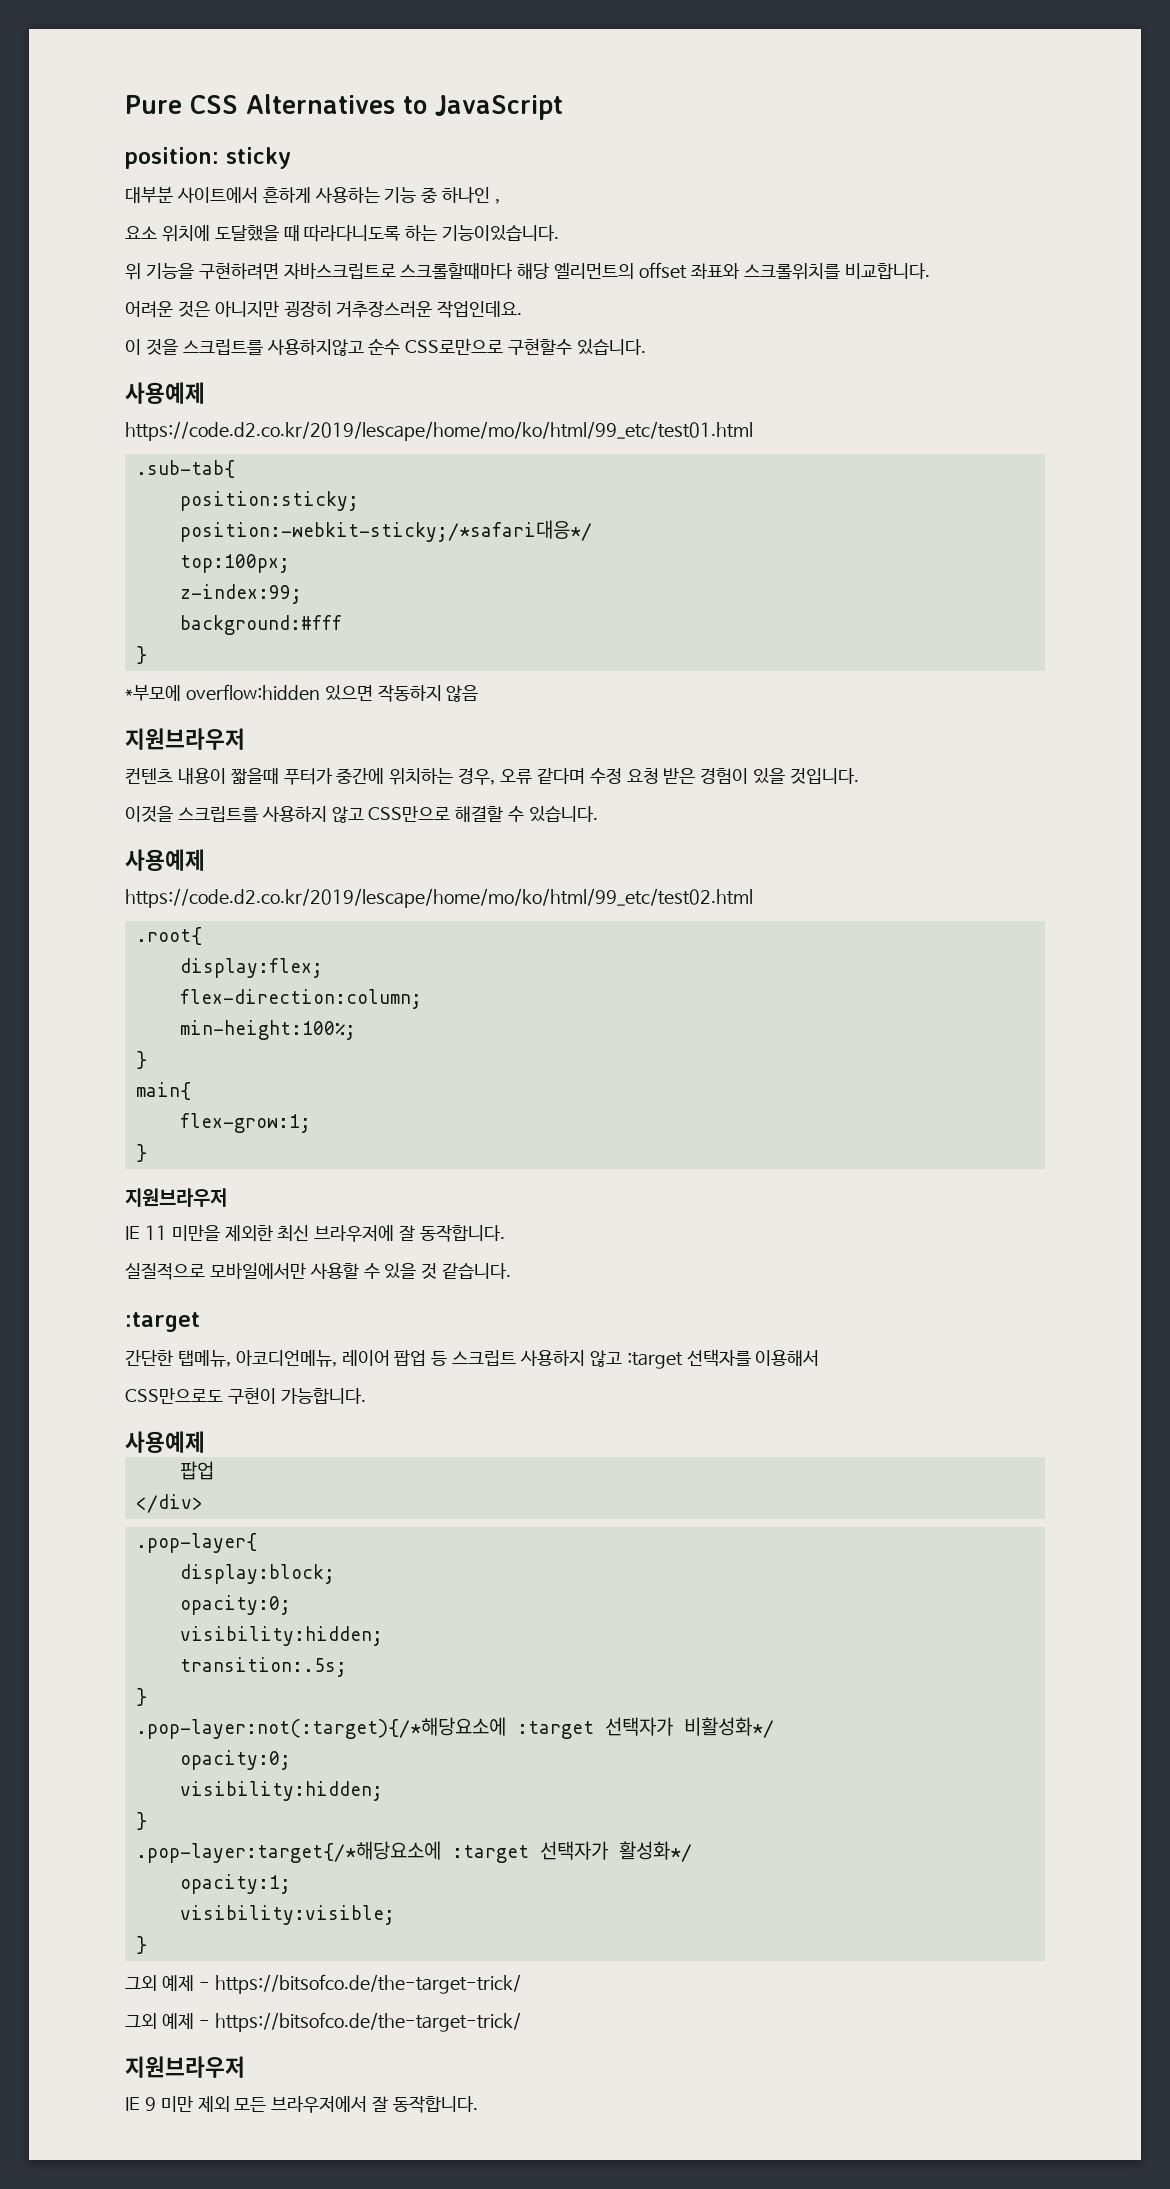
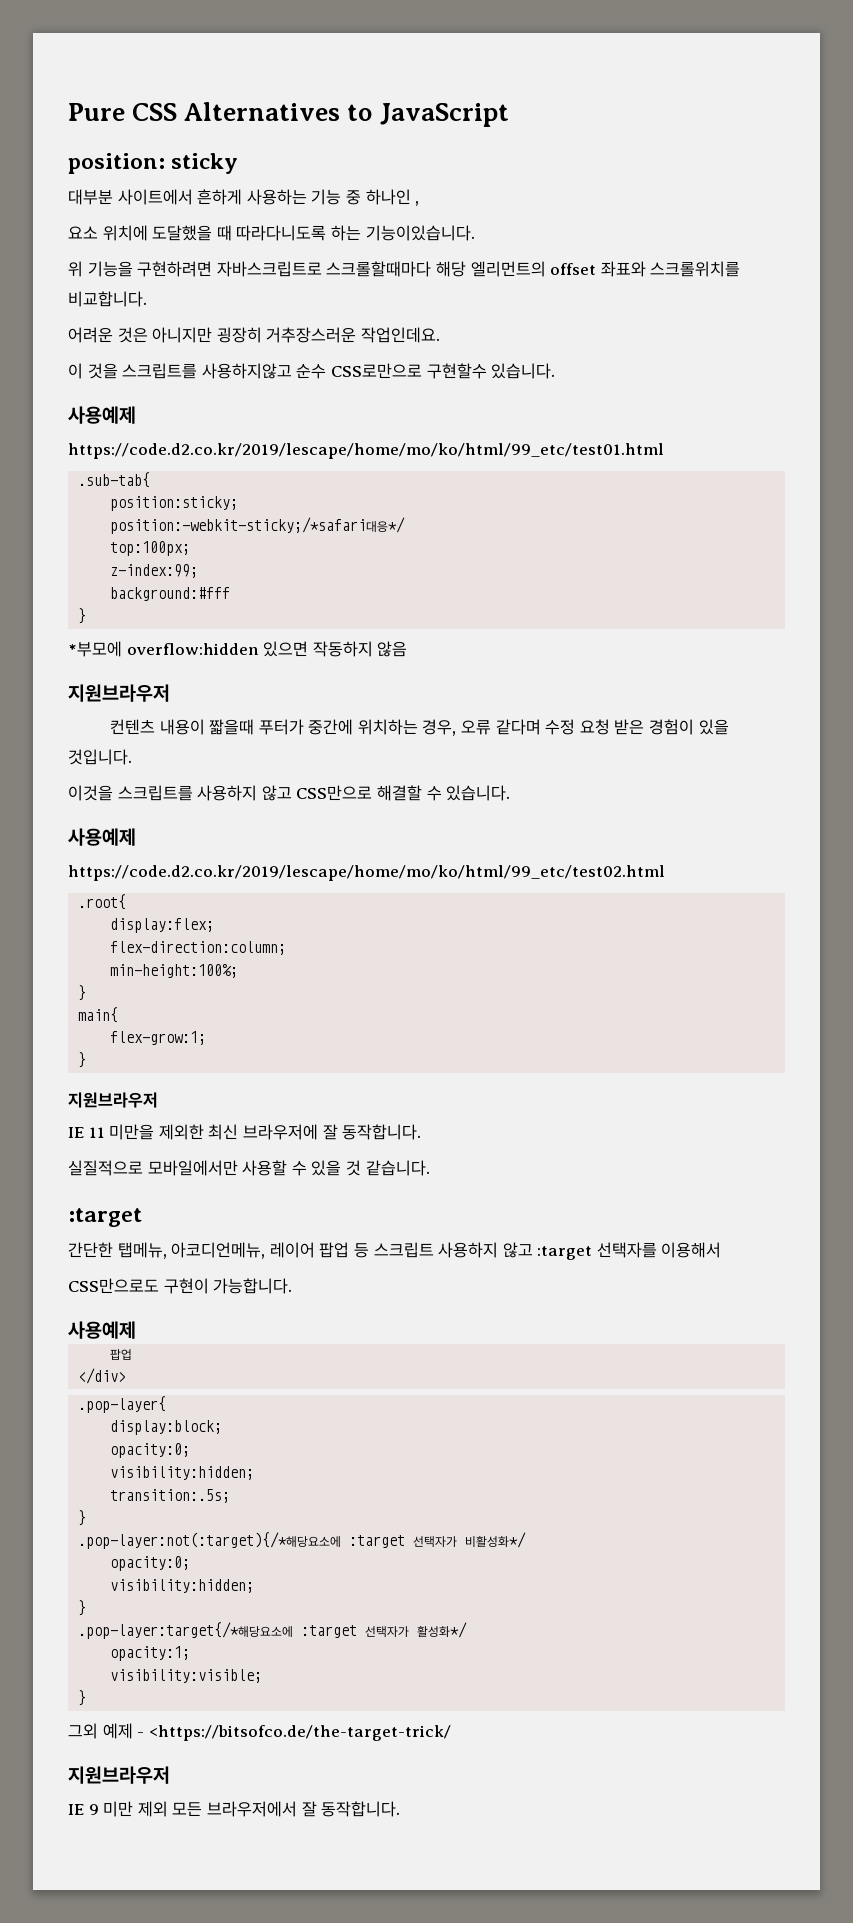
  visibility:visible;
  }
- 그외 예제 - https://bitsofco.de/the-target-trick/
- 그외 예제 - https://bitsofco.de/the-target-trick/
+ 그외 예제 - <https://bitsofco.de/the-target-trick/

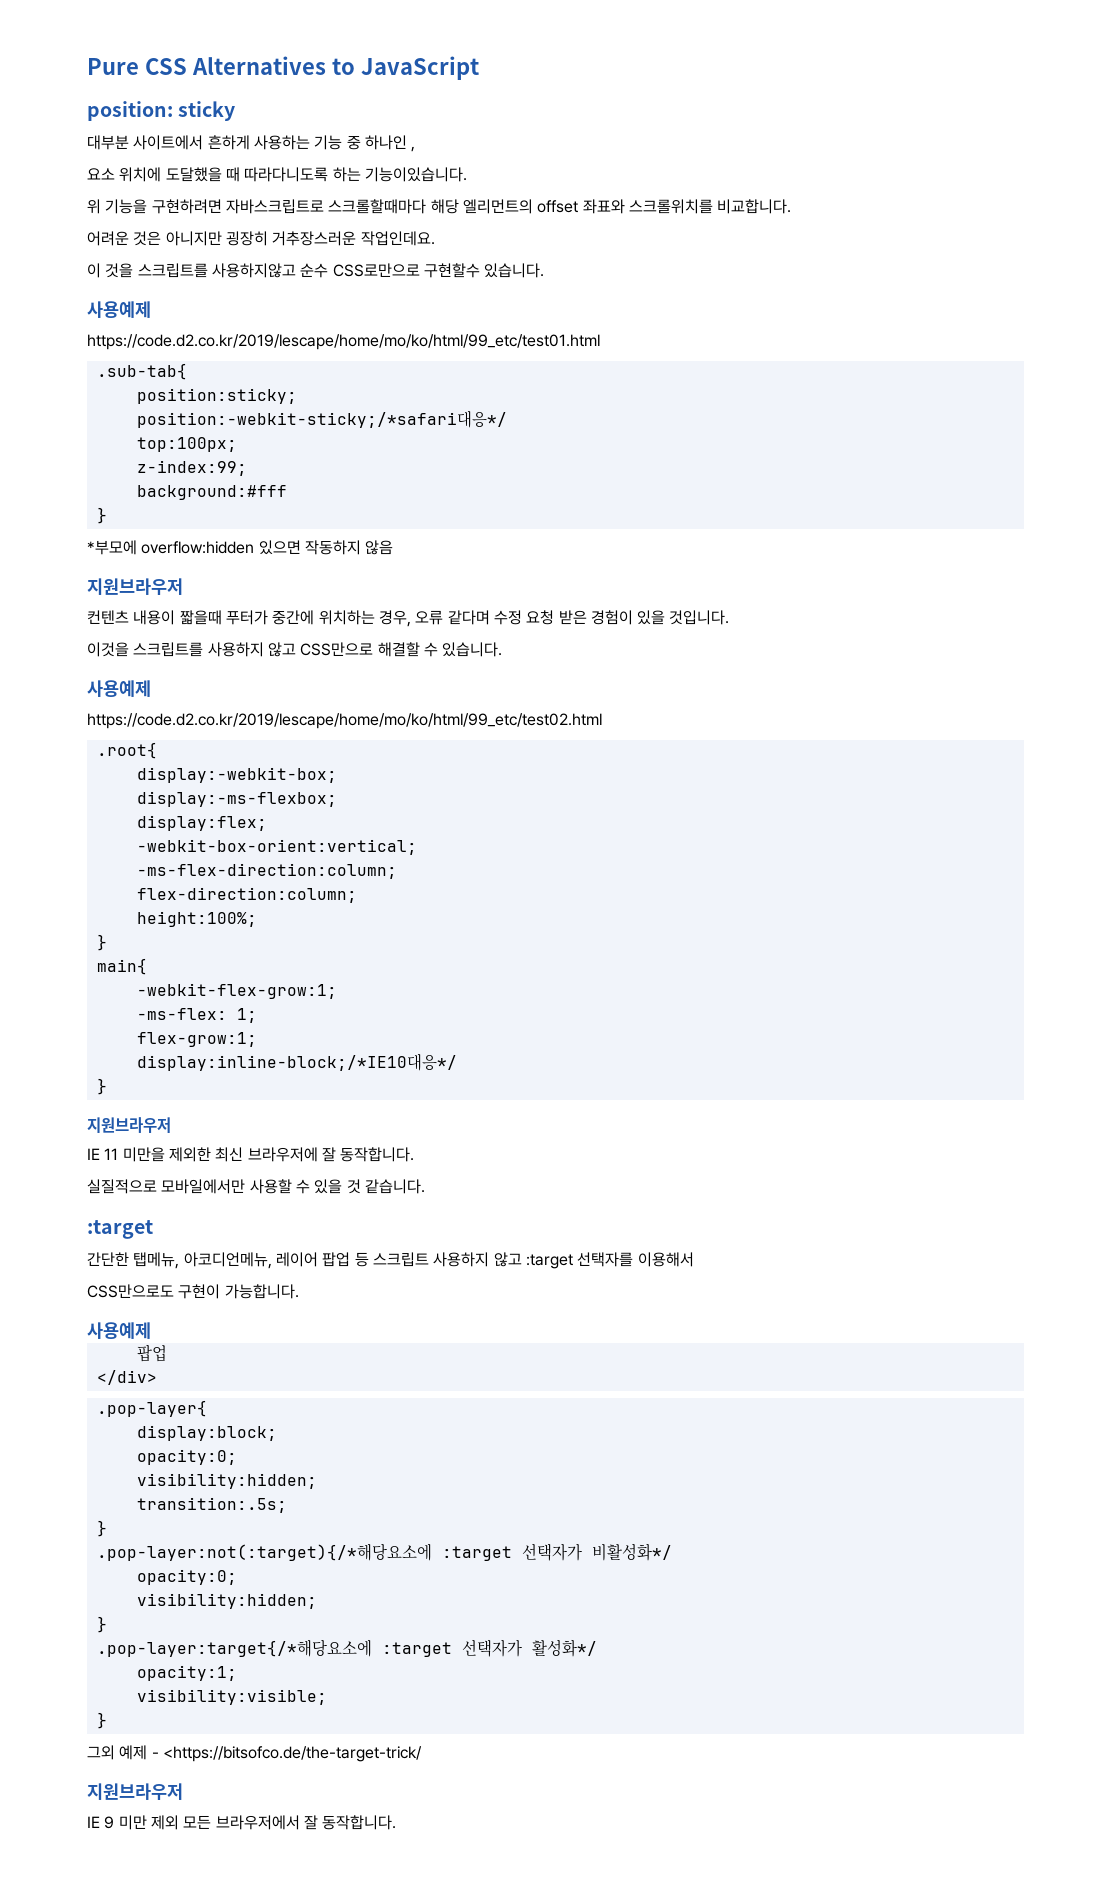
+ display:-webkit-box;
+ display:-ms-flexbox;
+ -webkit-box-orient:vertical;
+ -ms-flex-direction:column;
- min-height:100%;
+ height:100%;
+ -webkit-flex-grow:1;
+ -ms-flex: 1;
+ display:inline-block;/*IE10대응*/

